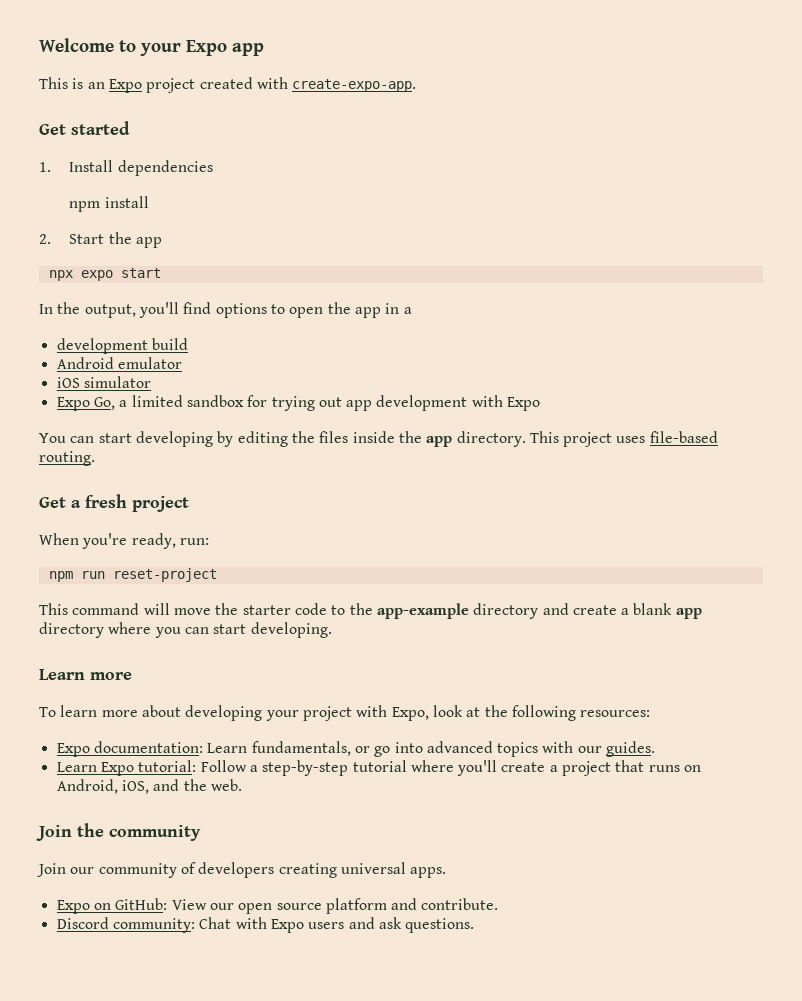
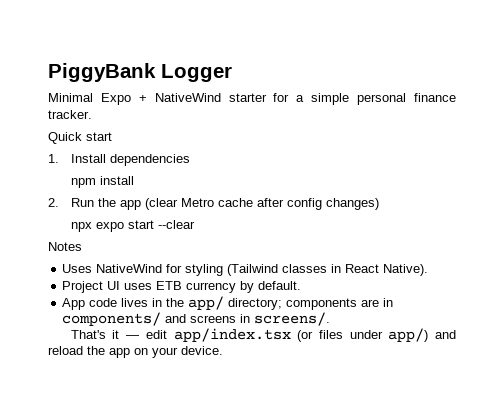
- Welcome to your Expo app
- This is an Expo project created with create-expo-app.
- Get started
+ PiggyBank Logger
+ Minimal Expo + NativeWind starter for a simple personal finance tracker.
+ Quick start
- 2. Start the app
- npx expo start
- In the output, you'll find options to open the app in a
- development build
- Android emulator
- iOS simulator
- Expo Go, a limited sandbox for trying out app development with Expo
- You can start developing by editing the files inside the app directory. This project uses file-based routing.
- Get a fresh project
- When you're ready, run:
- npm run reset-project
- This command will move the starter code to the app-example directory and create a blank app directory where you can start developing.
- Learn more
- To learn more about developing your project with Expo, look at the following resources:
- Expo documentation: Learn fundamentals, or go into advanced topics with our guides.
- Learn Expo tutorial: Follow a step-by-step tutorial where you'll create a project that runs on Android, iOS, and the web.
- Join the community
- Join our community of developers creating universal apps.
- Expo on GitHub: View our open source platform and contribute.
- Discord community: Chat with Expo users and ask questions.
+ 2. Run the app (clear Metro cache after config changes)
+ npx expo start --clear
+ Notes
+ Uses NativeWind for styling (Tailwind classes in React Native).
+ Project UI uses ETB currency by default.
+ App code lives in the app/ directory; components are in components/ and screens in screens/.
+ That's it — edit app/index.tsx (or files under app/) and reload the app on your device.

